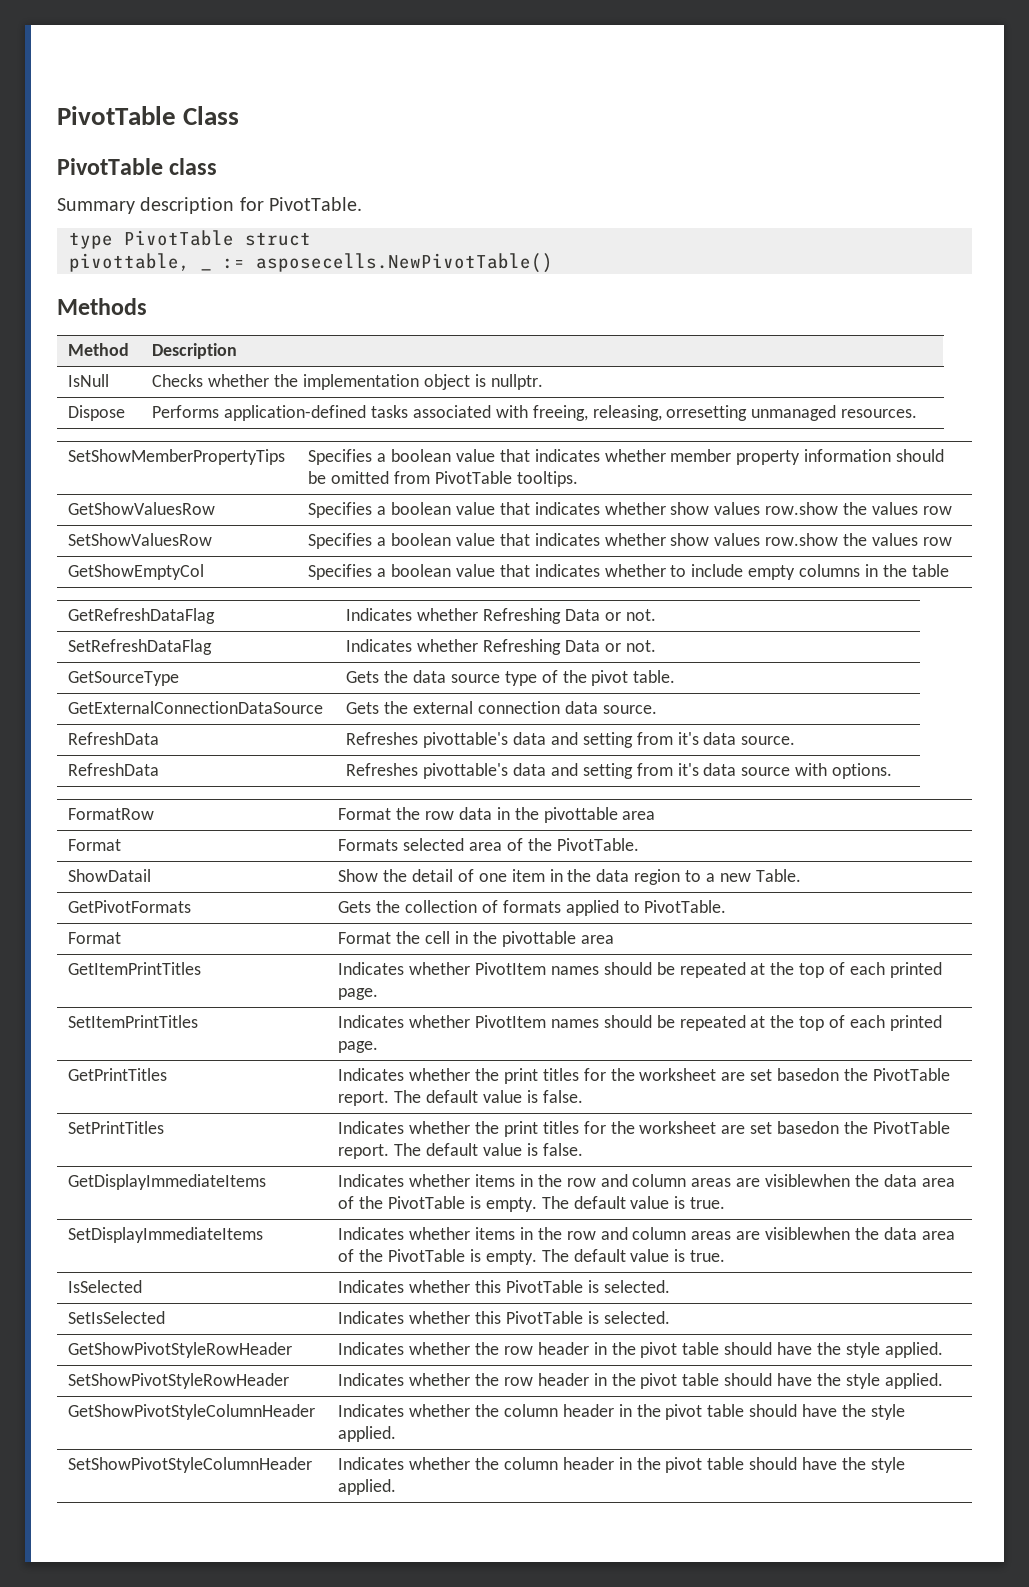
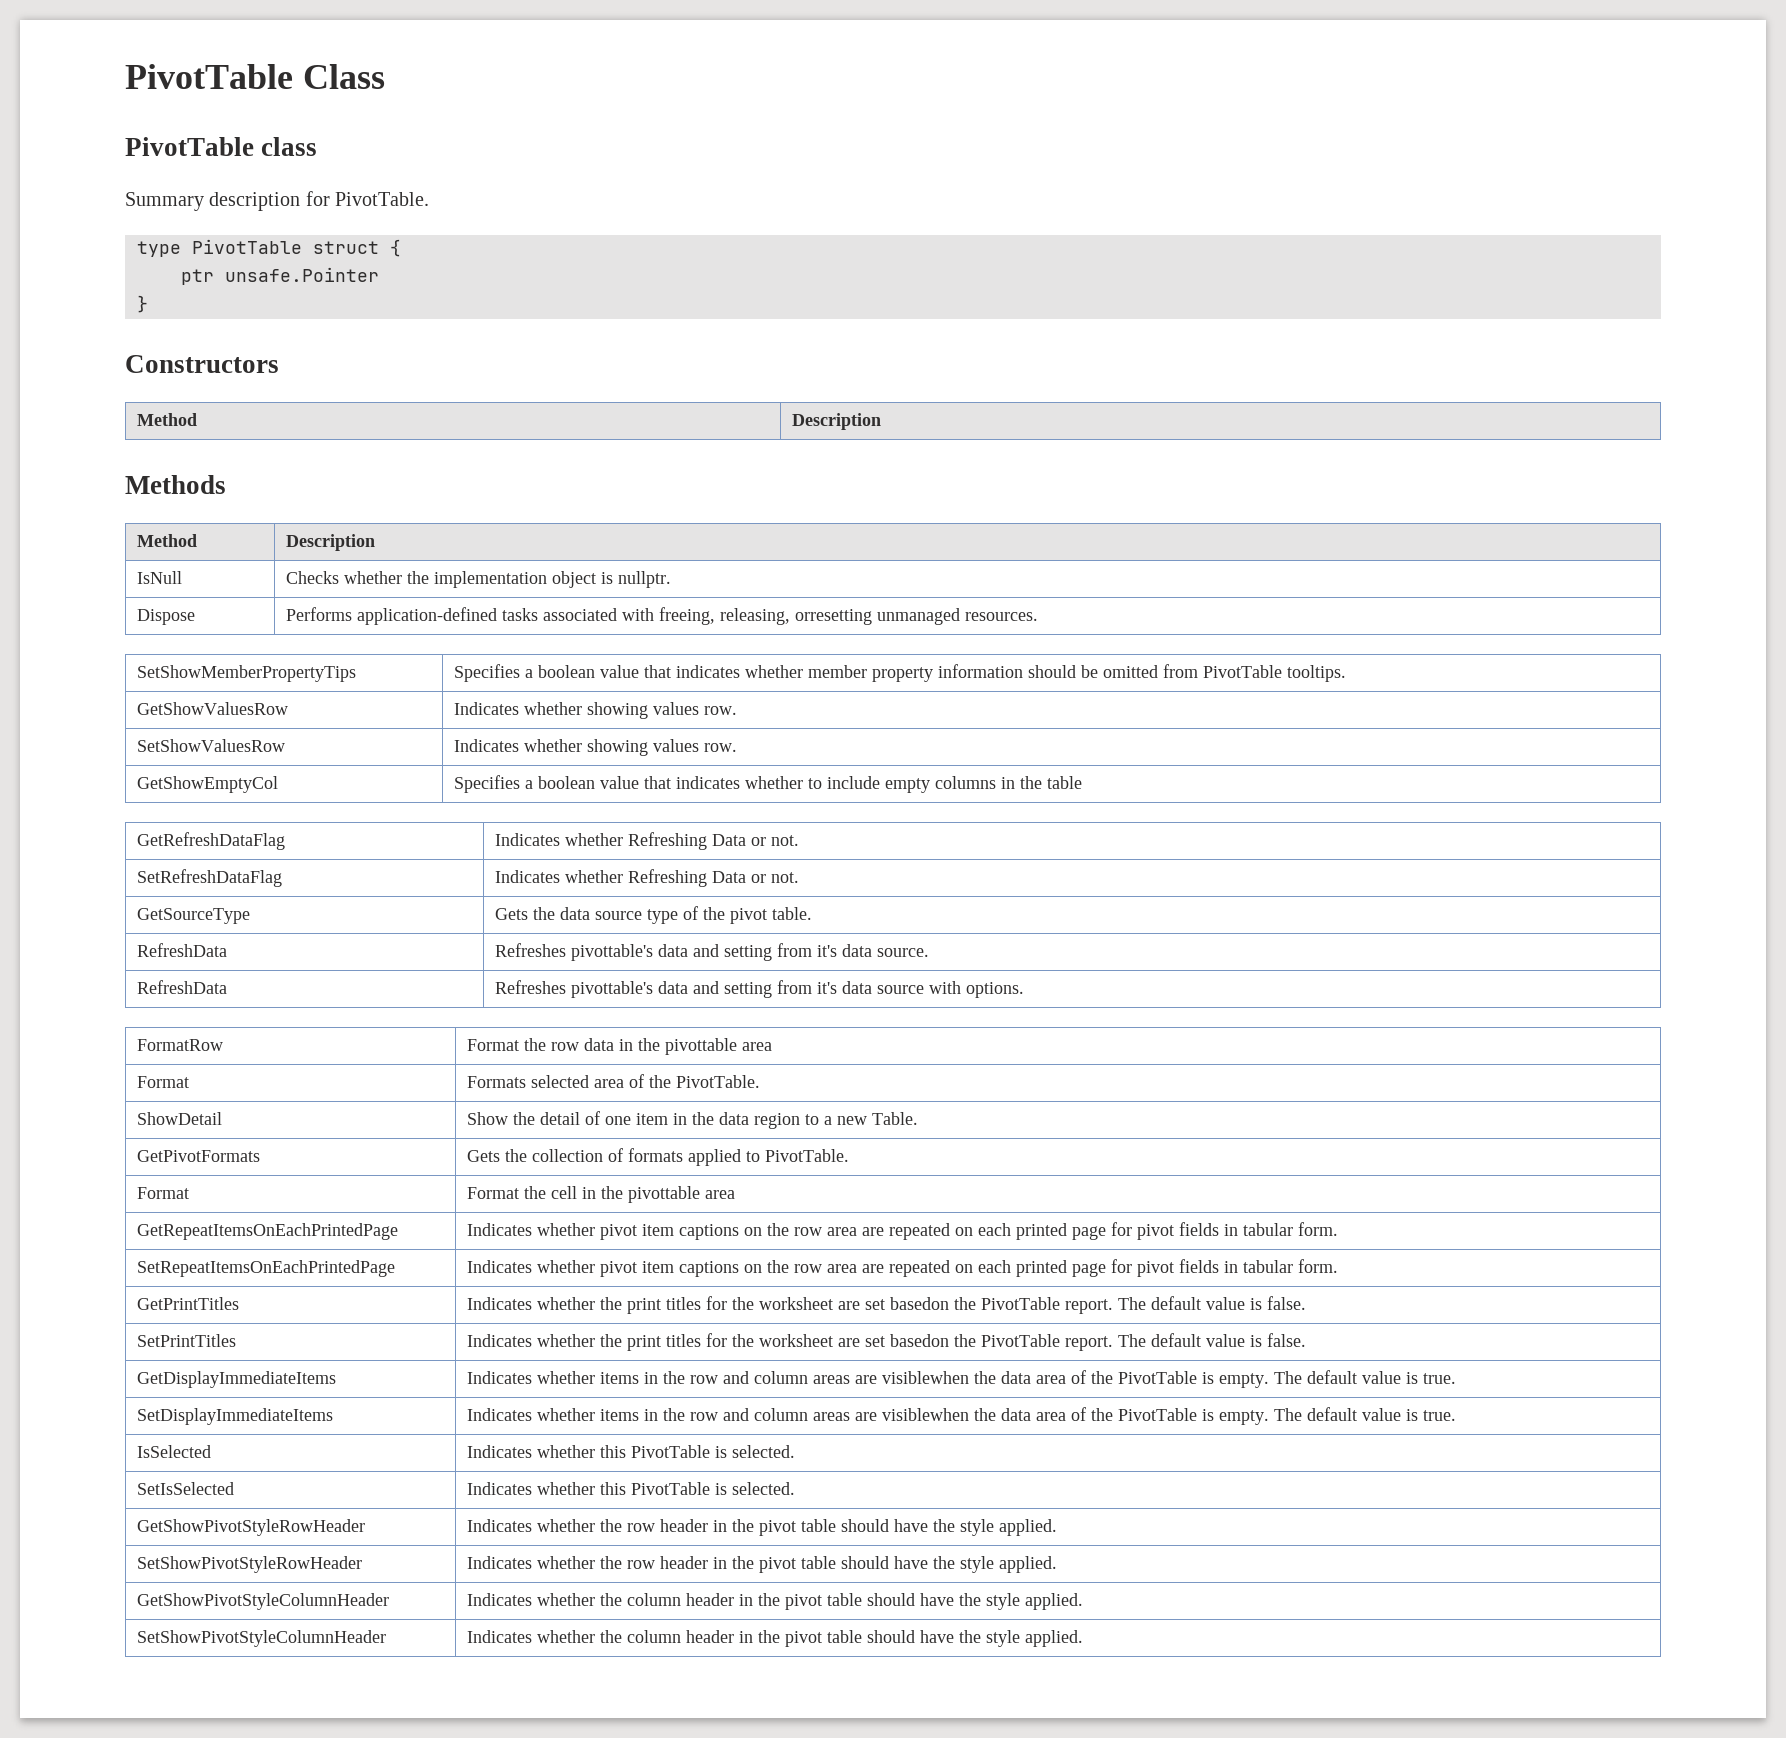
- type PivotTable struct
- pivottable, _ := asposecells.NewPivotTable()
+ type PivotTable struct {
+ ptr unsafe.Pointer
+ }
+ Constructors
+ Method | Description
- GetShowValuesRow | Specifies a boolean value that indicates whether show values row.show the values row
- SetShowValuesRow | Specifies a boolean value that indicates whether show values row.show the values row
+ GetShowValuesRow | Indicates whether showing values row.
+ SetShowValuesRow | Indicates whether showing values row.
- GetExternalConnectionDataSource | Gets the external connection data source.
- ShowDatail | Show the detail of one item in the data region to a new Table.
+ ShowDetail | Show the detail of one item in the data region to a new Table.
- GetItemPrintTitles | Indicates whether PivotItem names should be repeated at the top of each printed page.
- SetItemPrintTitles | Indicates whether PivotItem names should be repeated at the top of each printed page.
+ GetRepeatItemsOnEachPrintedPage | Indicates whether pivot item captions on the row area are repeated on each printed page for pivot fields in tabular form.
+ SetRepeatItemsOnEachPrintedPage | Indicates whether pivot item captions on the row area are repeated on each printed page for pivot fields in tabular form.

